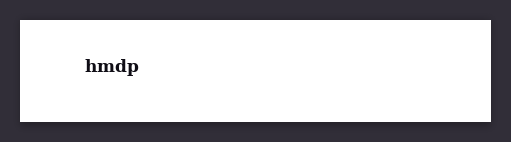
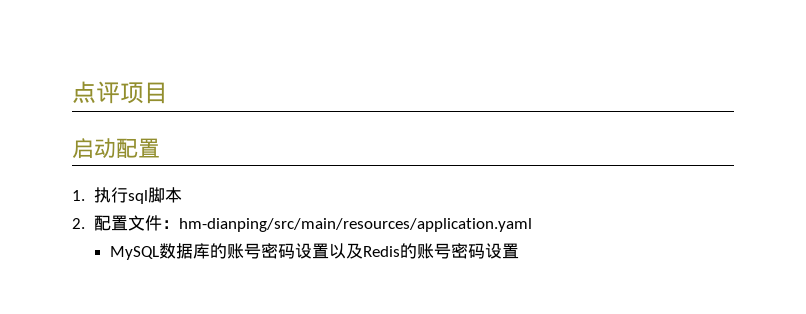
- hmdp
+ 点评项目
+ 启动配置
+ 1.执行sql脚本
+ 2.配置文件：hm-dianping/src/main/resources/application.yaml
+ MySQL数据库的账号密码设置以及Redis的账号密码设置

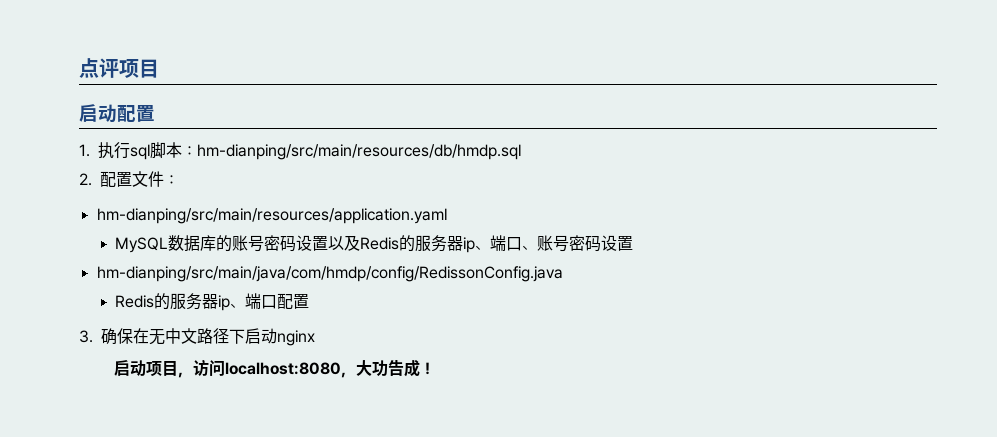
- 1.执行sql脚本
+ 1.执行sql脚本：hm-dianping/src/main/resources/db/hmdp.sql
- 2.配置文件：hm-dianping/src/main/resources/application.yaml
+ 2.配置文件：
+ hm-dianping/src/main/resources/application.yaml
- MySQL数据库的账号密码设置以及Redis的账号密码设置
+ MySQL数据库的账号密码设置以及Redis的服务器ip、端口、账号密码设置
+ hm-dianping/src/main/java/com/hmdp/config/RedissonConfig.java
+ Redis的服务器ip、端口配置
+ 3.确保在无中文路径下启动nginx
+ 启动项目，访问localhost:8080，大功告成！

